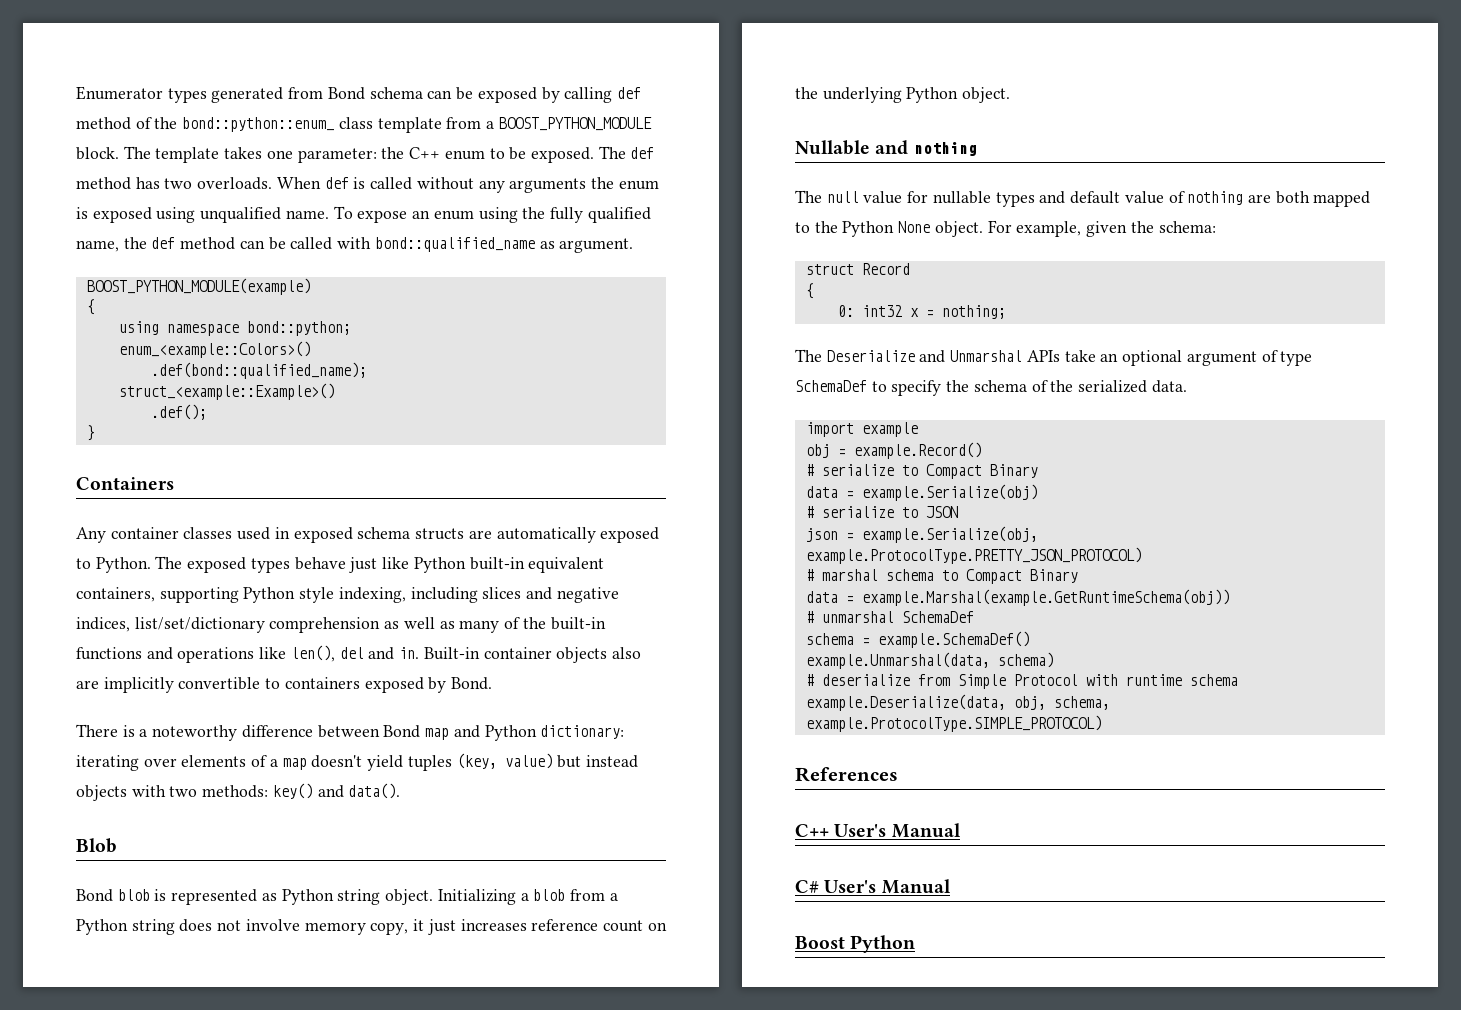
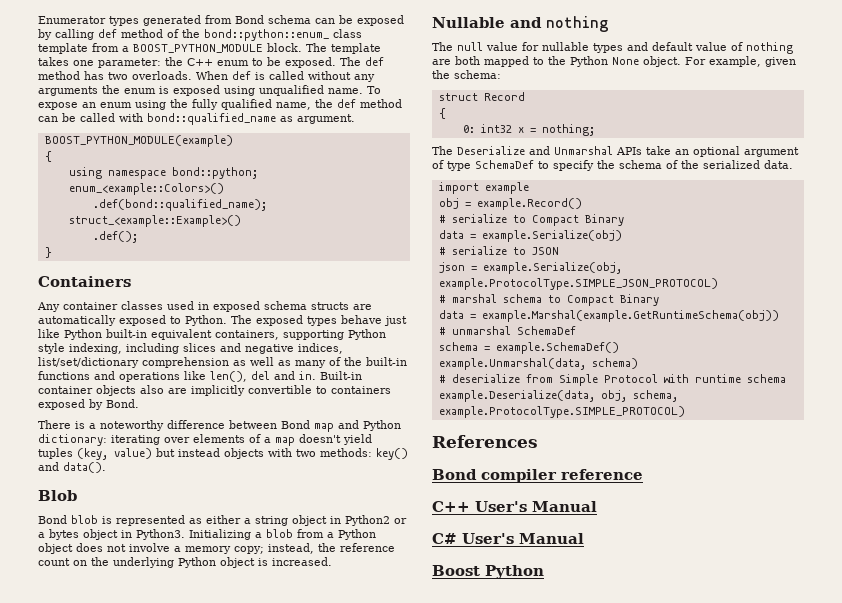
- Bond blob is represented as Python string object.
+ Bond blob is represented as either a string object in Python2 or a bytes object in Python3.
- Initializing a blob from a Python string does not involve memory copy, it just increases reference count on the underlying Python object.
+ Initializing a blob from a Python object does not involve a memory copy; instead, the reference count on the underlying Python object is increased.
- json = example.Serialize(obj, example.ProtocolType.PRETTY_JSON_PROTOCOL)
+ json = example.Serialize(obj, example.ProtocolType.SIMPLE_JSON_PROTOCOL)
+ Bond compiler reference

